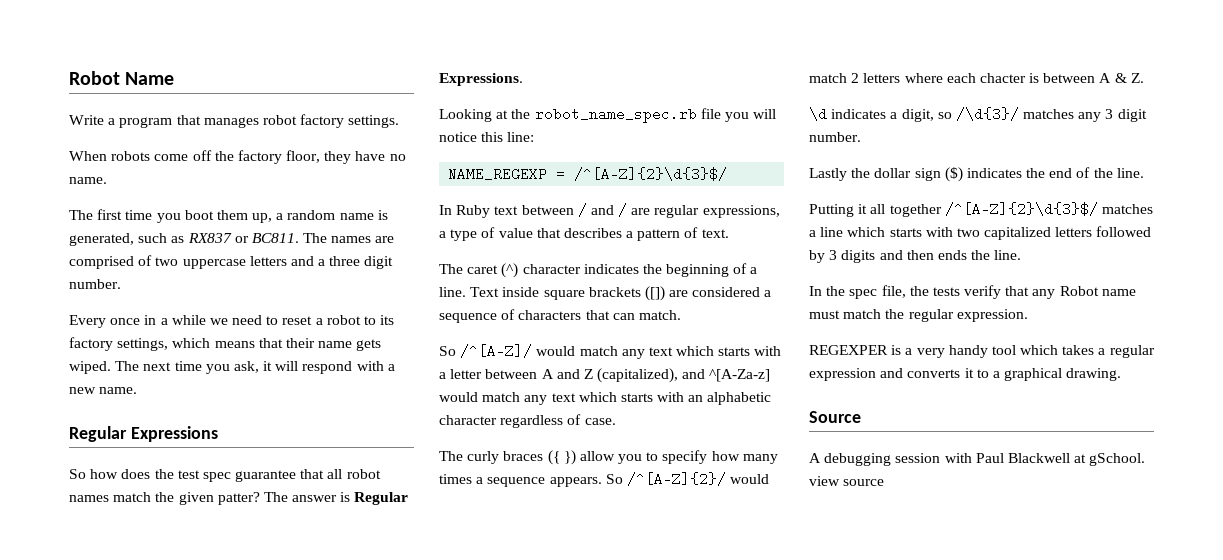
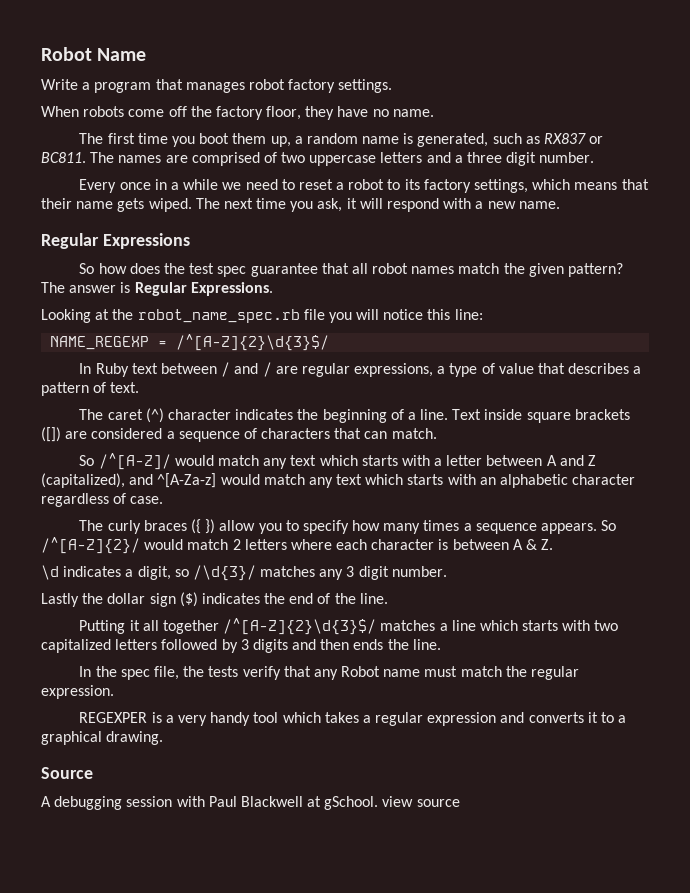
- So how does the test spec guarantee that all robot names match the given patter?
+ So how does the test spec guarantee that all robot names match the given pattern?
- So /^[A-Z]{2}/ would match 2 letters where each chacter is between A & Z.
+ So /^[A-Z]{2}/ would match 2 letters where each character is between A & Z.

